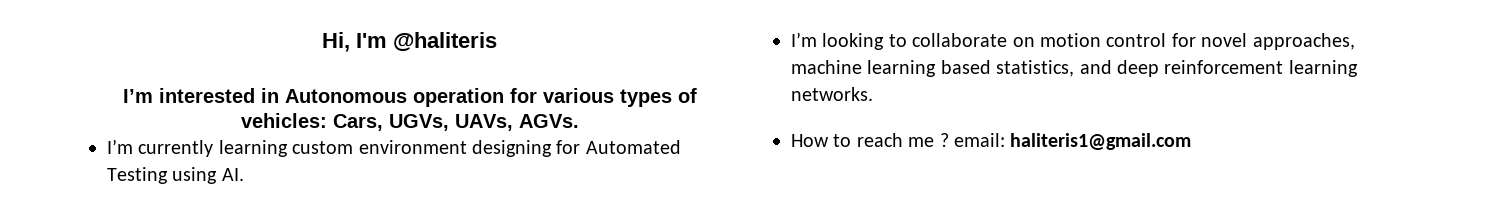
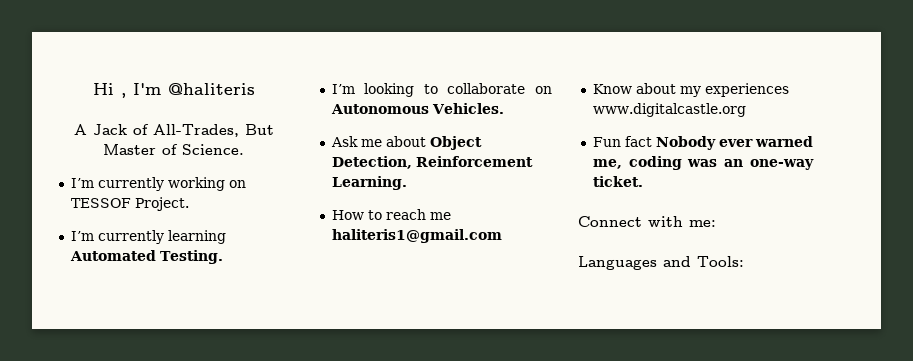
- Hi, I'm @haliteris
+ Hi , I'm @haliteris
- I’m interested in Autonomous operation for various types of vehicles: Cars, UGVs, UAVs, AGVs.
- I’m currently learning custom environment designing for Automated Testing using AI.
+ A Jack of All-Trades, But Master of Science.
+ I’m currently working on TESSOF Project.
+ I’m currently learning Automated Testing.
- I’m looking to collaborate on motion control for novel approaches, machine learning based statistics, and deep reinforcement learning networks.
+ I’m looking to collaborate on Autonomous Vehicles.
+ Ask me about Object Detection, Reinforcement Learning.
- How to reach me ? email: haliteris1@gmail.com
+ How to reach me haliteris1@gmail.com
+ Know about my experiences www.digitalcastle.org
+ Fun fact Nobody ever warned me, coding was an one-way ticket.
+ Connect with me:
+ Languages and Tools:

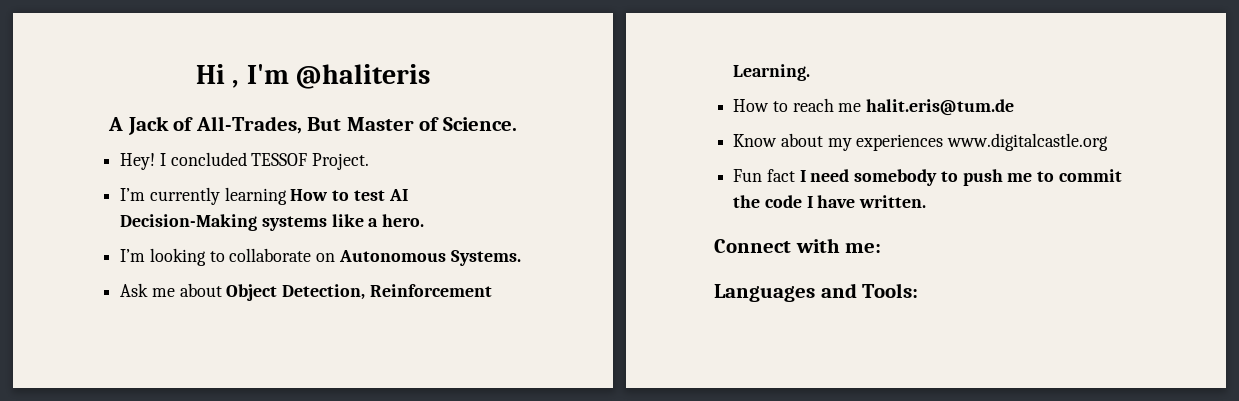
- I’m currently working on TESSOF Project.
+ Hey! I concluded TESSOF Project.
- I’m currently learning Automated Testing.
+ I’m currently learning How to test AI Decision-Making systems like a hero.
- I’m looking to collaborate on Autonomous Vehicles.
+ I’m looking to collaborate on Autonomous Systems.
- How to reach me haliteris1@gmail.com
+ How to reach me halit.eris@tum.de
- Fun fact Nobody ever warned me, coding was an one-way ticket.
+ Fun fact I need somebody to push me to commit the code I have written.

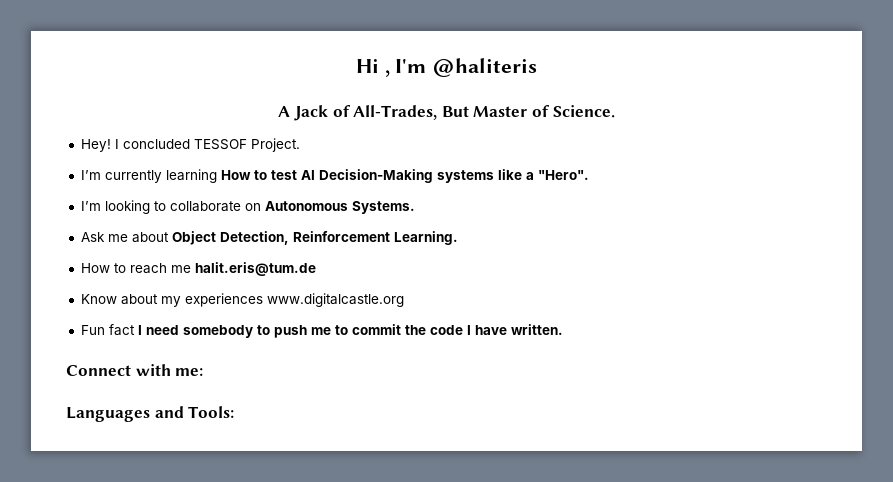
- I’m currently learning How to test AI Decision-Making systems like a hero.
+ I’m currently learning How to test AI Decision-Making systems like a "Hero".

